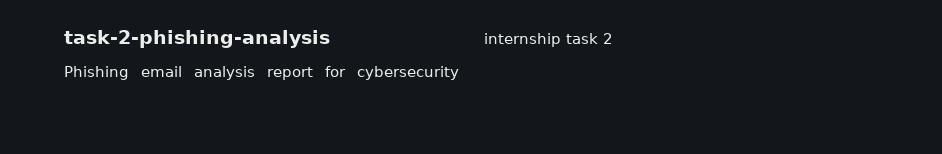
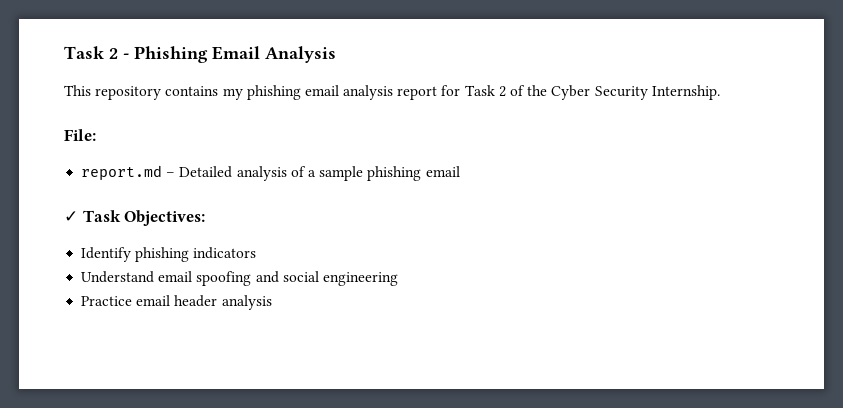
- task-2-phishing-analysis
- Phishing email analysis report for cybersecurity internship task 2
+ Task 2 - Phishing Email Analysis
+ This repository contains my phishing email analysis report for Task 2 of the Cyber Security Internship.
+ File:
+ report.md – Detailed analysis of a sample phishing email
+ ✓ Task Objectives:
+ Identify phishing indicators
+ Understand email spoofing and social engineering
+ Practice email header analysis

